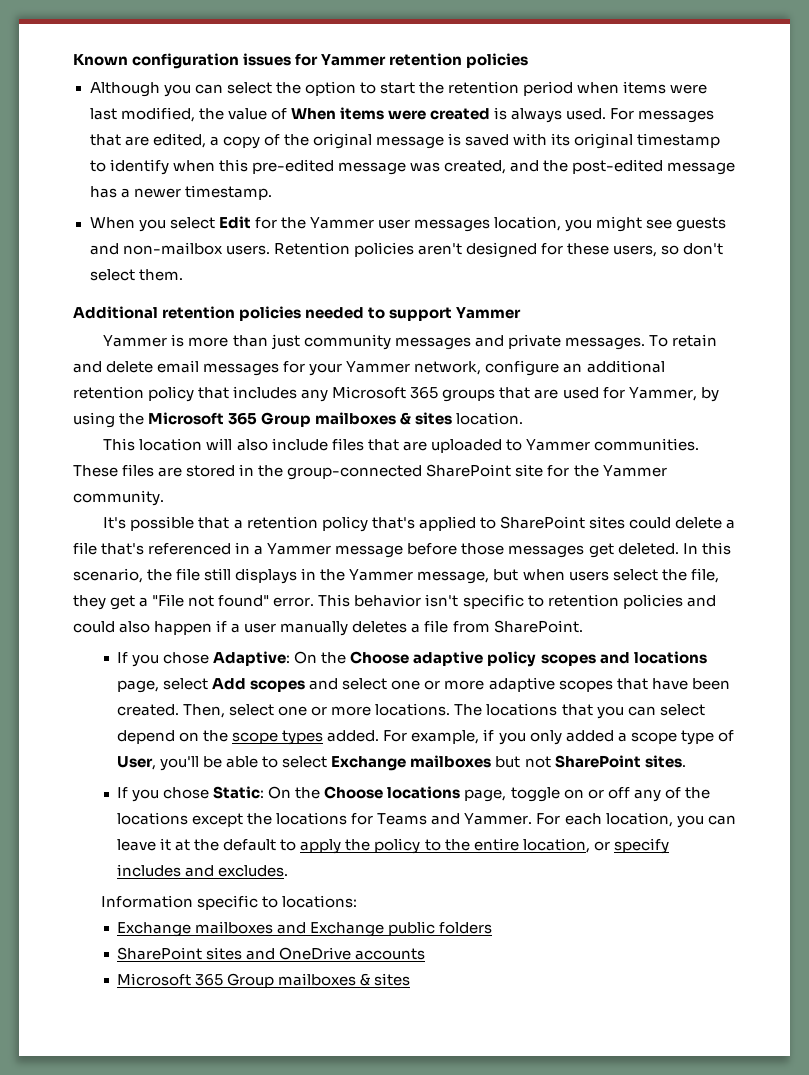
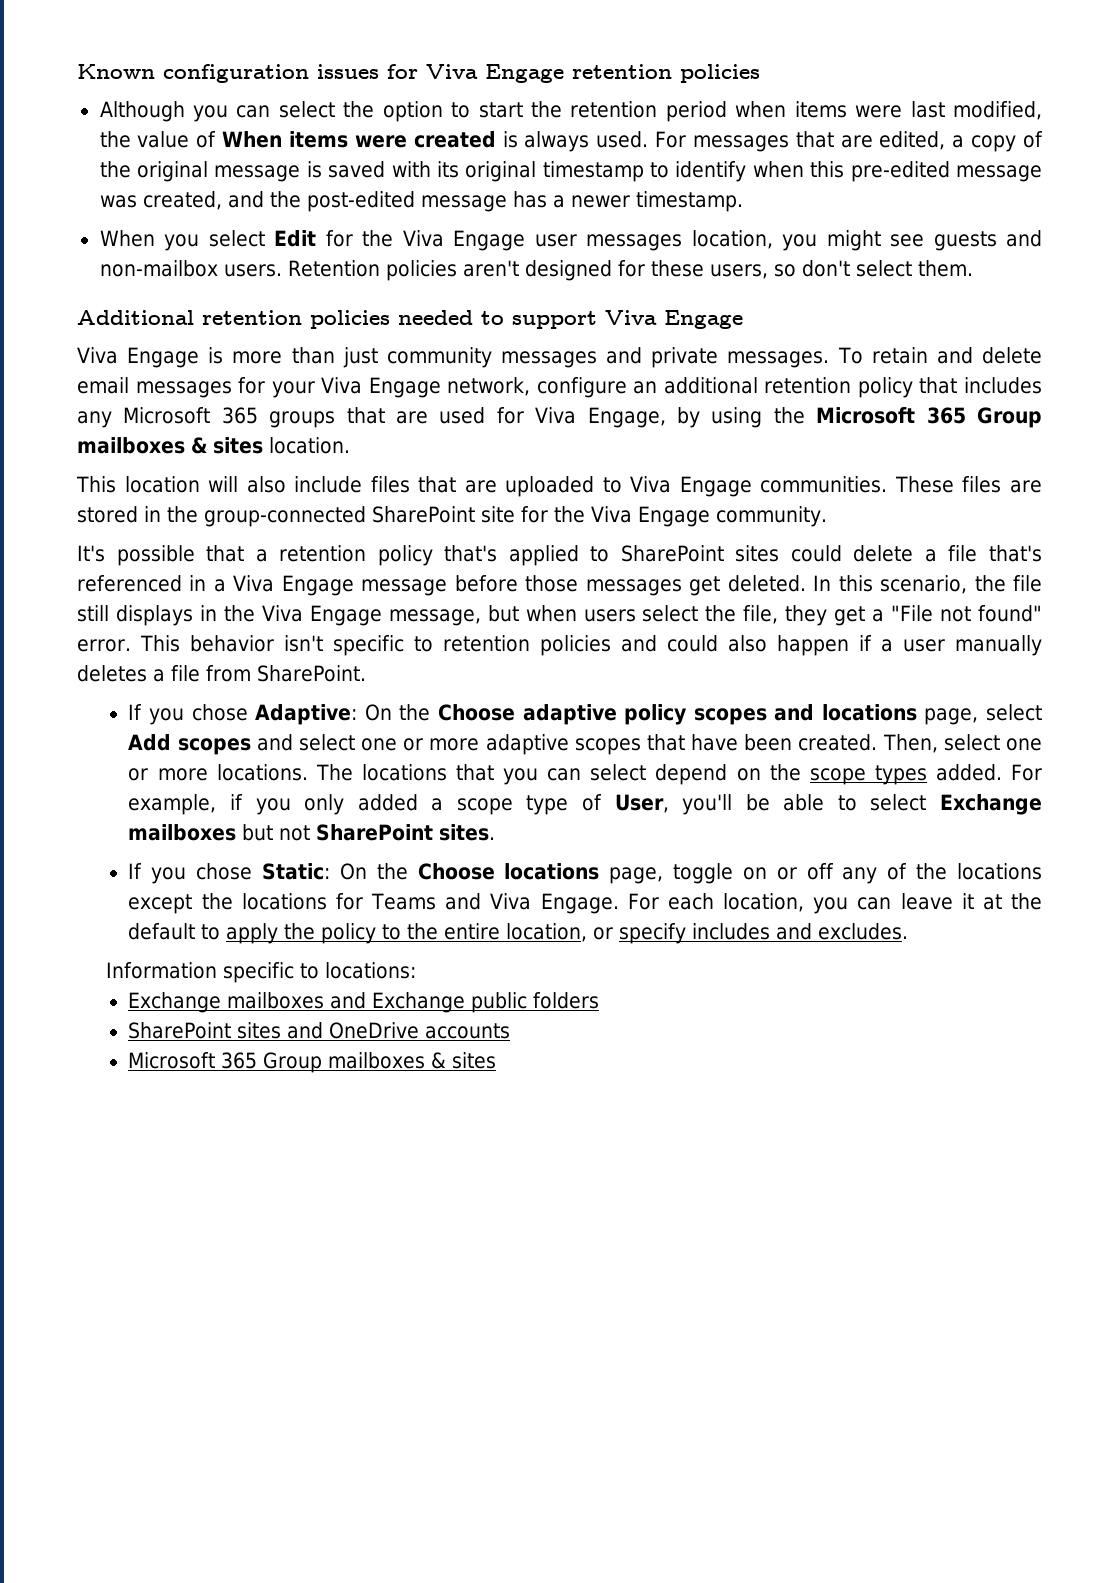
- Known configuration issues for Yammer retention policies
+ Known configuration issues for Viva Engage retention policies
- When you select Edit for the Yammer user messages location, you might see guests and non-mailbox users.
+ When you select Edit for the Viva Engage user messages location, you might see guests and non-mailbox users.
- Additional retention policies needed to support Yammer
- Yammer is more than just community messages and private messages.
+ Additional retention policies needed to support Viva Engage
+ Viva Engage is more than just community messages and private messages.
- To retain and delete email messages for your Yammer network, configure an additional retention policy that includes any Microsoft 365 groups that are used for Yammer, by using the Microsoft 365 Group mailboxes & sites location.
+ To retain and delete email messages for your Viva Engage network, configure an additional retention policy that includes any Microsoft 365 groups that are used for Viva Engage, by using the Microsoft 365 Group mailboxes & sites location.
- This location will also include files that are uploaded to Yammer communities.
+ This location will also include files that are uploaded to Viva Engage communities.
- These files are stored in the group-connected SharePoint site for the Yammer community.
+ These files are stored in the group-connected SharePoint site for the Viva Engage community.
- It's possible that a retention policy that's applied to SharePoint sites could delete a file that's referenced in a Yammer message before those messages get deleted.
+ It's possible that a retention policy that's applied to SharePoint sites could delete a file that's referenced in a Viva Engage message before those messages get deleted.
- In this scenario, the file still displays in the Yammer message, but when users select the file, they get a "File not found" error.
+ In this scenario, the file still displays in the Viva Engage message, but when users select the file, they get a "File not found" error.
- If you chose Static: On the Choose locations page, toggle on or off any of the locations except the locations for Teams and Yammer.
+ If you chose Static: On the Choose locations page, toggle on or off any of the locations except the locations for Teams and Viva Engage.

